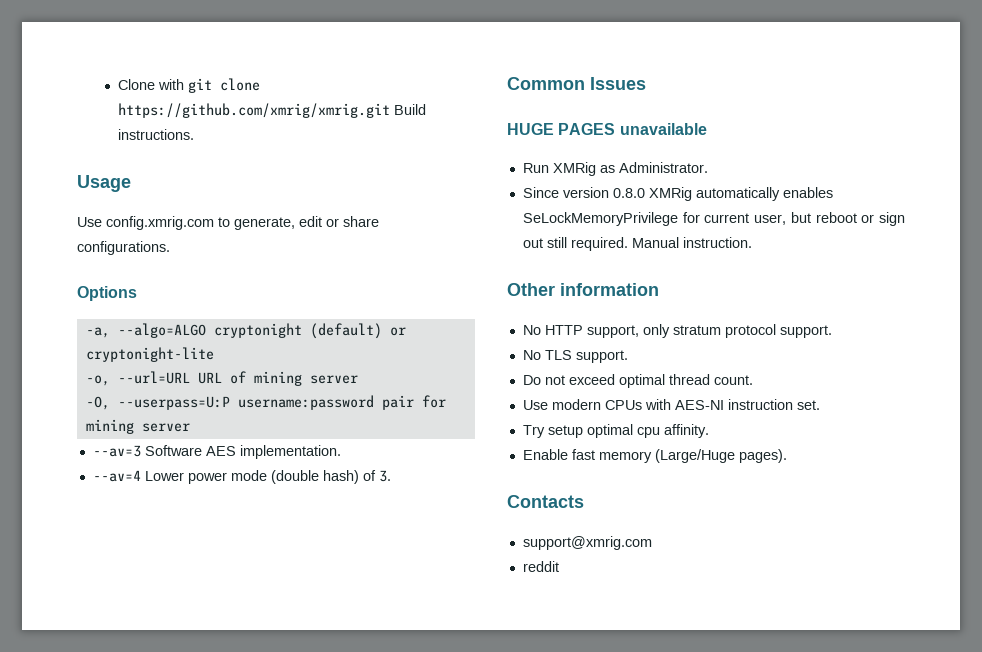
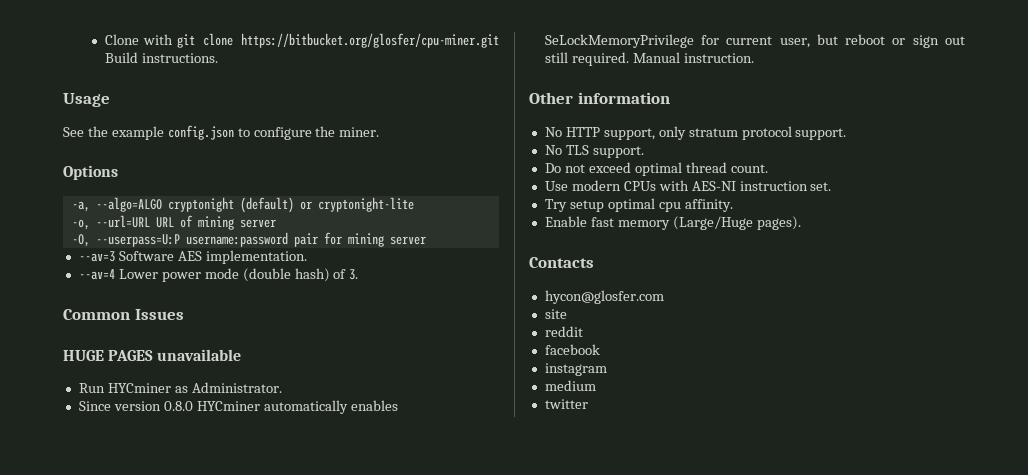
- Clone with git clone https://github.com/xmrig/xmrig.git Build instructions.
+ Clone with git clone https://bitbucket.org/glosfer/cpu-miner.git Build instructions.
- Use config.xmrig.com to generate, edit or share configurations.
+ See the example config.json to configure the miner.
- Run XMRig as Administrator.
+ Run HYCminer as Administrator.
- Since version 0.8.0 XMRig automatically enables SeLockMemoryPrivilege for current user, but reboot or sign out still required.
+ Since version 0.8.0 HYCminer automatically enables SeLockMemoryPrivilege for current user, but reboot or sign out still required.
- support@xmrig.com
+ hycon@glosfer.com
+ site
+ facebook
+ instagram
+ medium
+ twitter

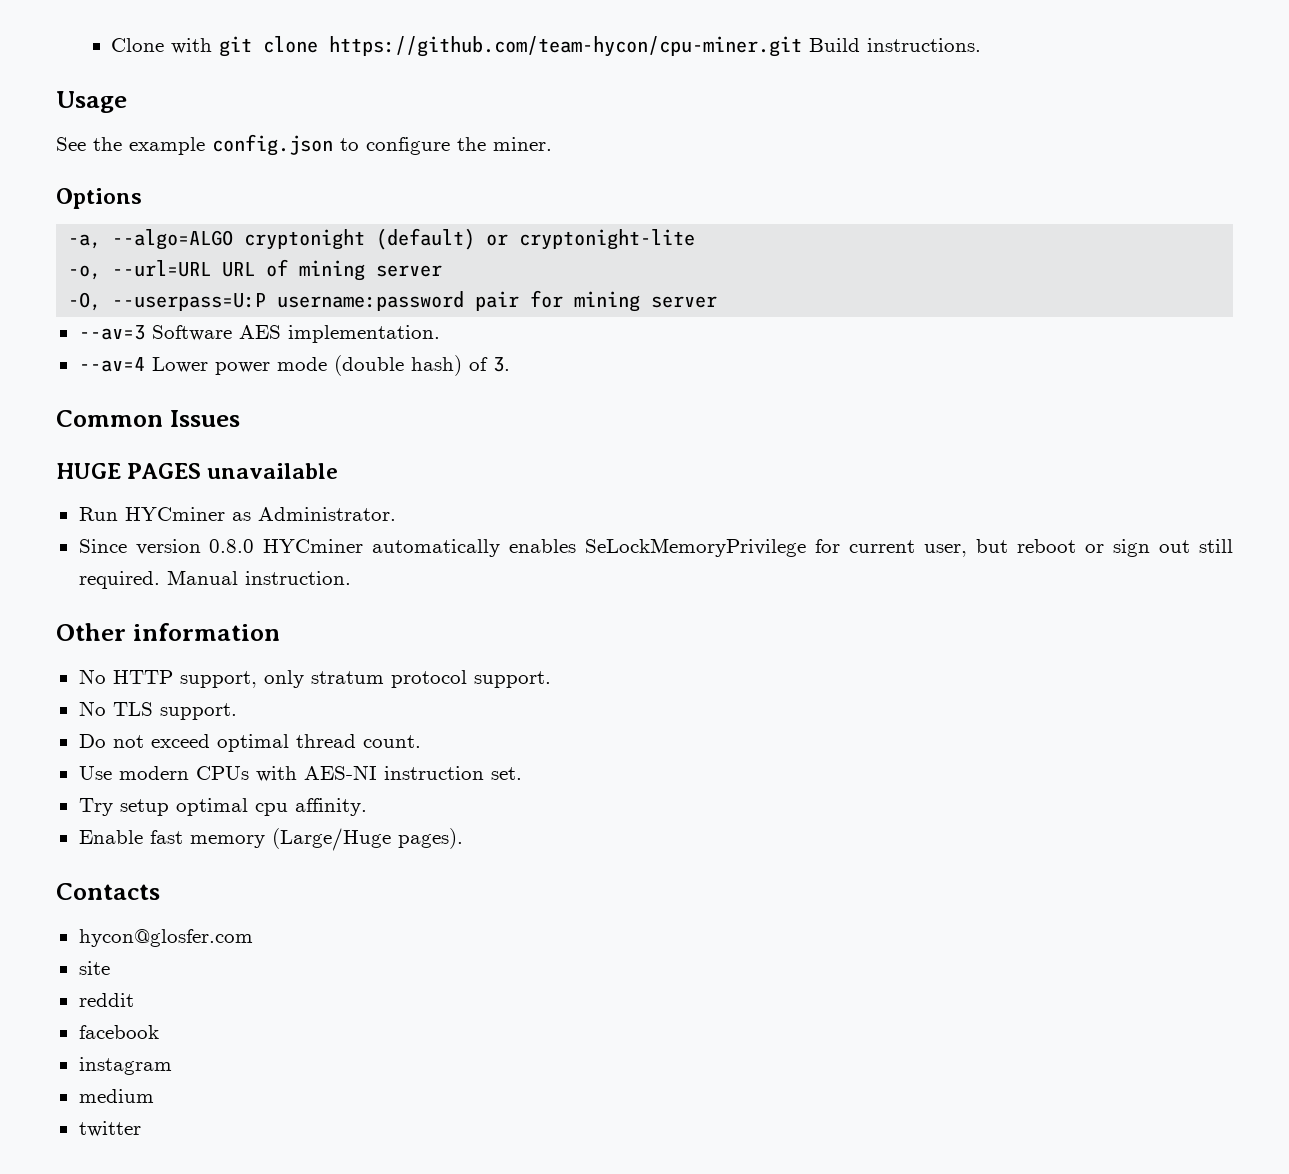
- Clone with git clone https://bitbucket.org/glosfer/cpu-miner.git Build instructions.
+ Clone with git clone https://github.com/team-hycon/cpu-miner.git Build instructions.

